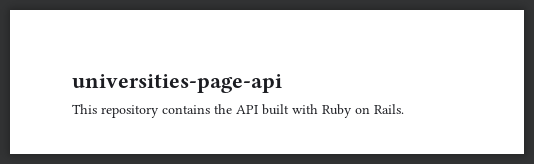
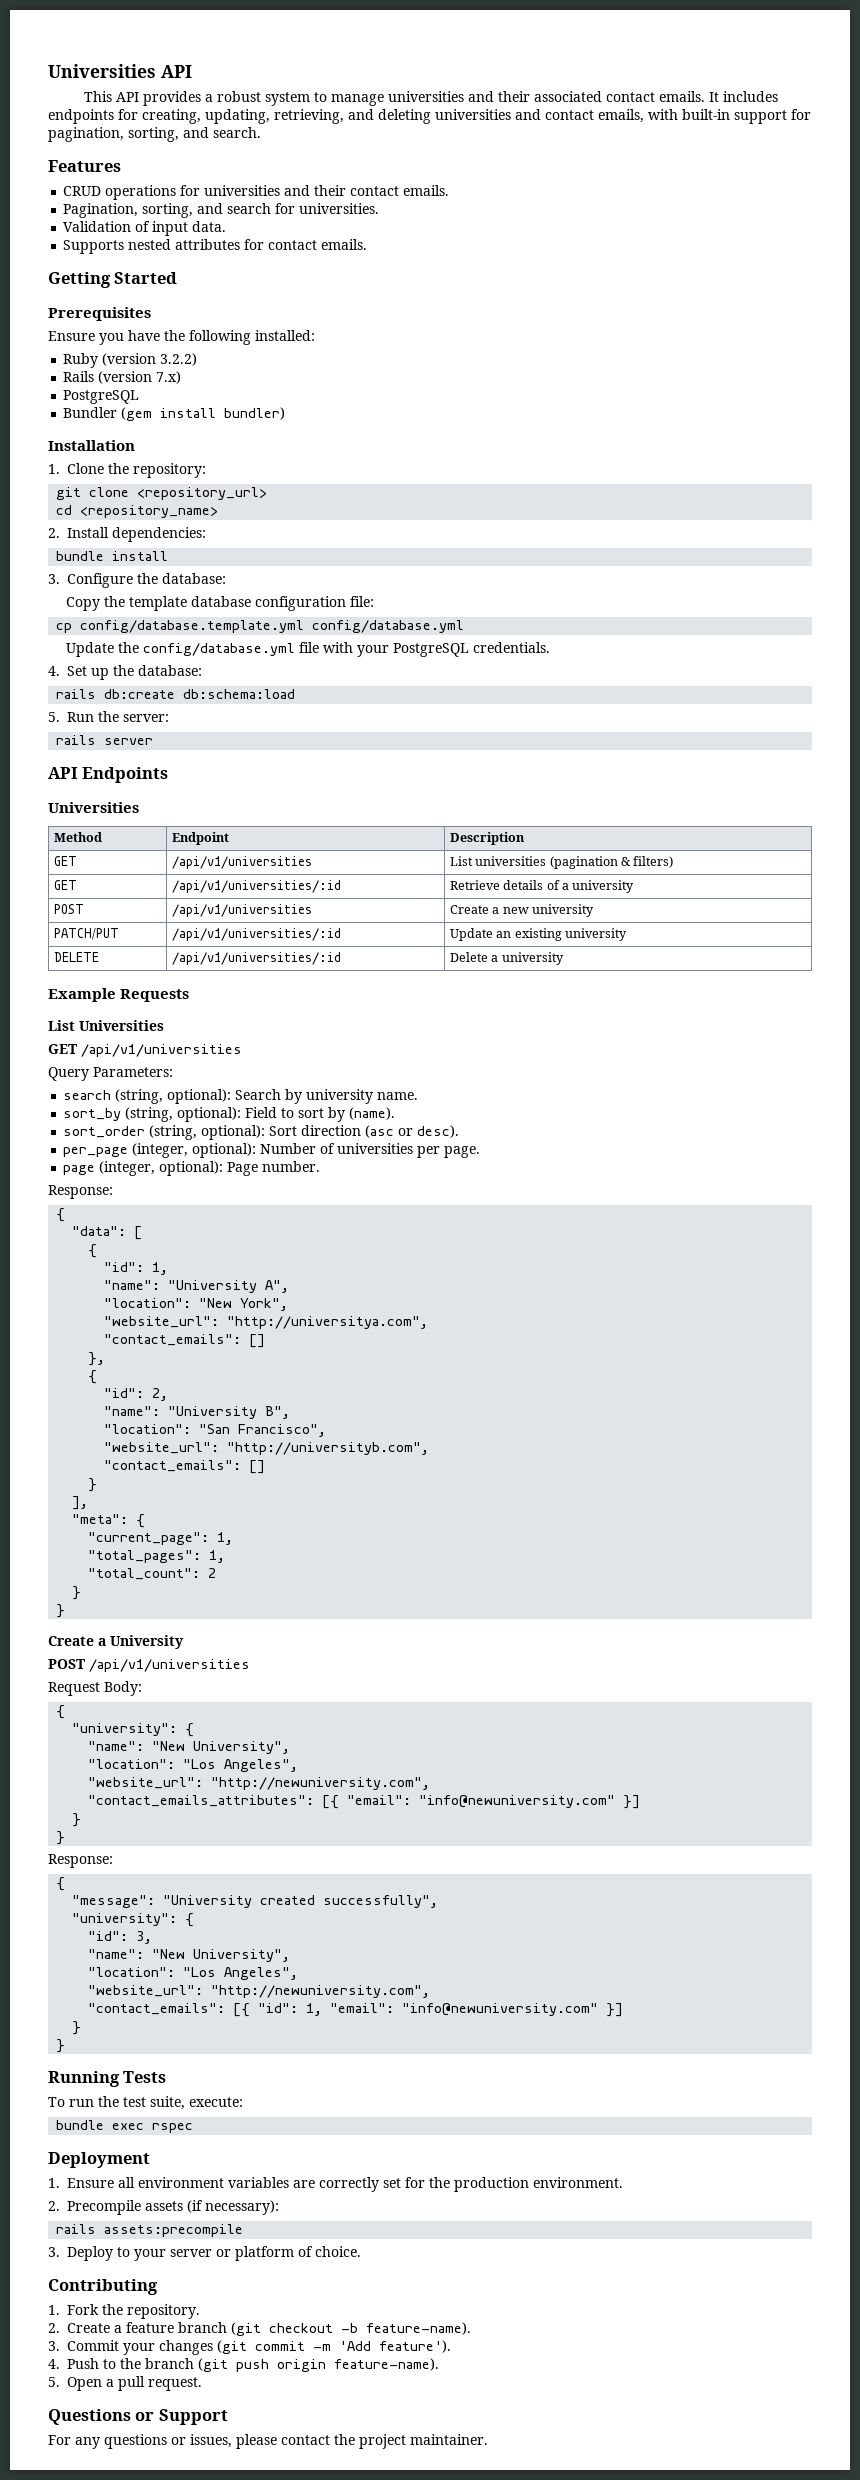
- universities-page-api
+ Universities API
- This repository contains the API built with Ruby on Rails.
+ This API provides a robust system to manage universities and their associated contact emails. It includes endpoints for creating, updating, retrieving, and deleting universities and contact emails, with built-in support for pagination, sorting, and search.
+ Features
+ CRUD operations for universities and their contact emails.
+ Pagination, sorting, and search for universities.
+ Validation of input data.
+ Supports nested attributes for contact emails.
+ Getting Started
+ Prerequisites
+ Ensure you have the following installed:
+ Ruby (version 3.2.2)
+ Rails (version 7.x)
+ PostgreSQL
+ Bundler (gem install bundler)
+ Installation
+ 1. Clone the repository:
+ git clone <repository_url>
+ cd <repository_name>
+ 2. Install dependencies:
+ bundle install
+ 3. Configure the database:
+ Copy the template database configuration file:
+ cp config/database.template.yml config/database.yml
+ Update the config/database.yml file with your PostgreSQL credentials.
+ 4. Set up the database:
+ rails db:create db:schema:load
+ 5. Run the server:
+ rails server
+ API Endpoints
+ Universities
+ Method | Endpoint | Description
+ GET | /api/v1/universities | List universities (pagination & filters)
+ GET | /api/v1/universities/:id | Retrieve details of a university
+ POST | /api/v1/universities | Create a new university
+ PATCH/PUT | /api/v1/universities/:id | Update an existing university
+ DELETE | /api/v1/universities/:id | Delete a university
+ Example Requests
+ List Universities
+ GET /api/v1/universities
+ Query Parameters:
+ search (string, optional): Search by university name.
+ sort_by (string, optional): Field to sort by (name).
+ sort_order (string, optional): Sort direction (asc or desc).
+ per_page (integer, optional): Number of universities per page.
+ page (integer, optional): Page number.
+ Response:
+ {
+ "data": [
+ {
+ "id": 1,
+ "name": "University A",
+ "location": "New York",
+ "website_url": "http://universitya.com",
+ "contact_emails": []
+ },
+ {
+ "id": 2,
+ "name": "University B",
+ "location": "San Francisco",
+ "website_url": "http://universityb.com",
+ "contact_emails": []
+ }
+ ],
+ "meta": {
+ "current_page": 1,
+ "total_pages": 1,
+ "total_count": 2
+ }
+ }
+ Create a University
+ POST /api/v1/universities
+ Request Body:
+ {
+ "university": {
+ "name": "New University",
+ "location": "Los Angeles",
+ "website_url": "http://newuniversity.com",
+ "contact_emails_attributes": [{ "email": "info@newuniversity.com" }]
+ }
+ }
+ Response:
+ {
+ "message": "University created successfully",
+ "university": {
+ "id": 3,
+ "name": "New University",
+ "location": "Los Angeles",
+ "website_url": "http://newuniversity.com",
+ "contact_emails": [{ "id": 1, "email": "info@newuniversity.com" }]
+ }
+ }
+ Running Tests
+ To run the test suite, execute:
+ bundle exec rspec
+ Deployment
+ 1. Ensure all environment variables are correctly set for the production environment.
+ 2. Precompile assets (if necessary):
+ rails assets:precompile
+ 3. Deploy to your server or platform of choice.
+ Contributing
+ 1. Fork the repository.
+ 2. Create a feature branch (git checkout -b feature-name).
+ 3. Commit your changes (git commit -m 'Add feature').
+ 4. Push to the branch (git push origin feature-name).
+ 5. Open a pull request.
+ Questions or Support
+ For any questions or issues, please contact the project maintainer.

